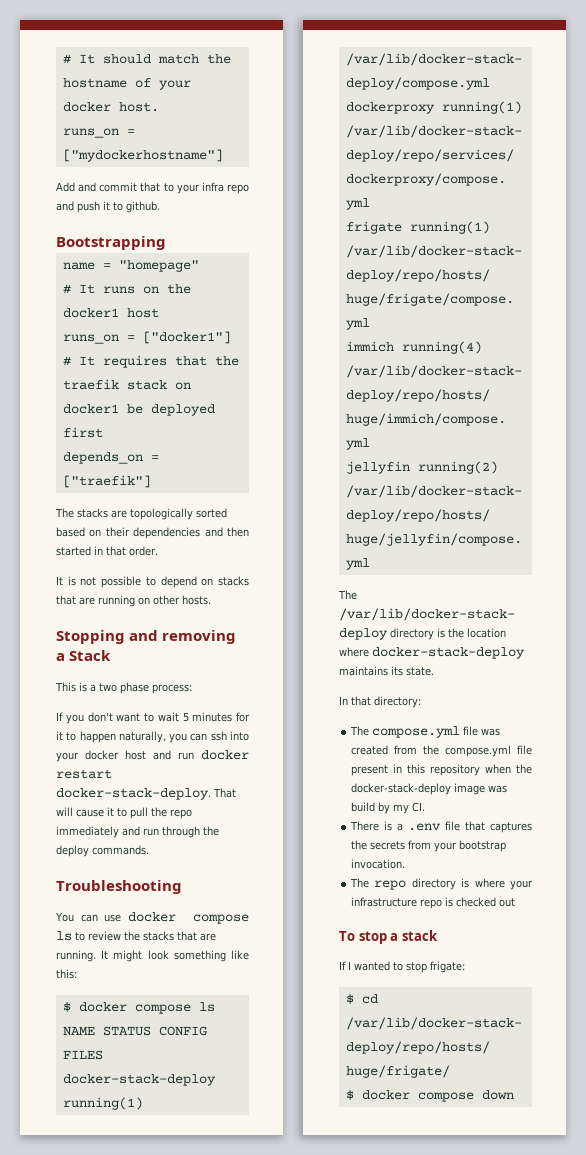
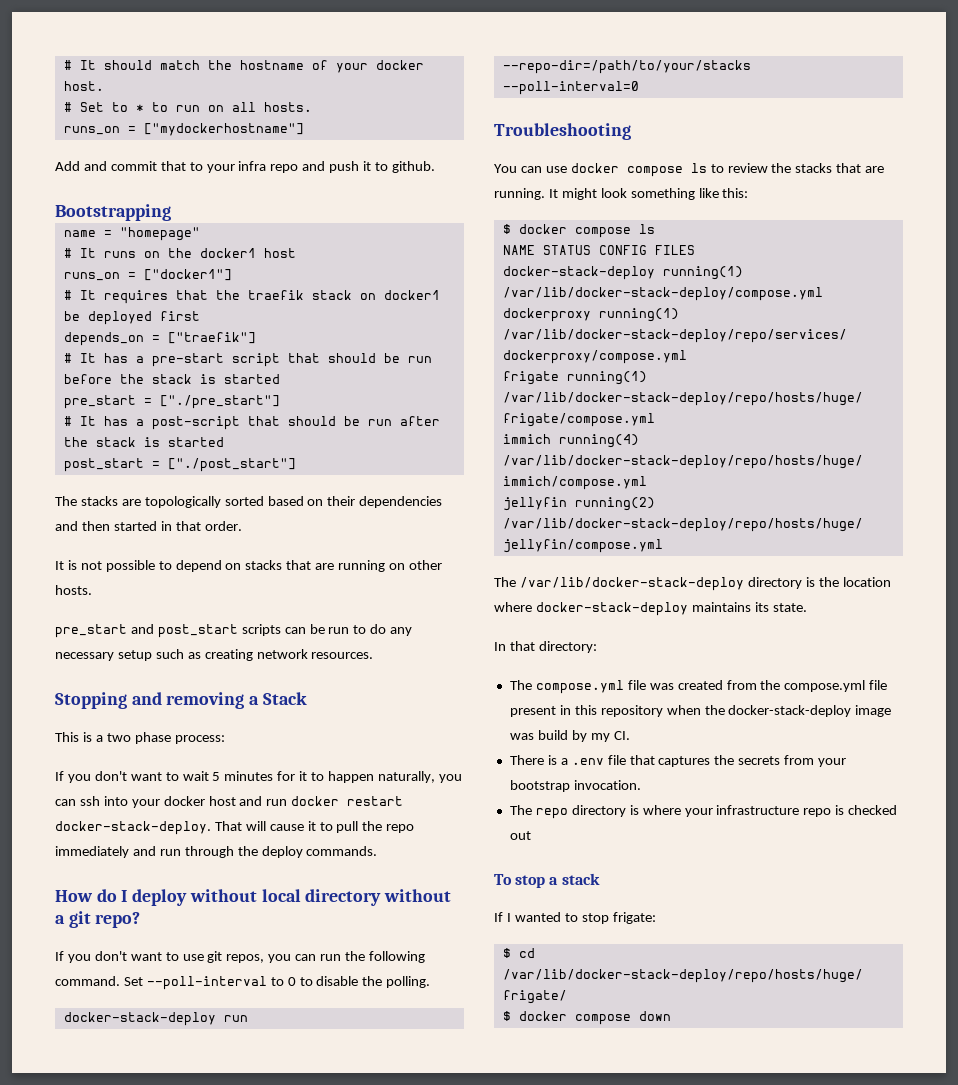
+ # Set to * to run on all hosts.
+ # It has a pre-start script that should be run before the stack is started
+ pre_start = ["./pre_start"]
+ # It has a post-script that should be run after the stack is started
+ post_start = ["./post_start"]
+ pre_start and post_start scripts can be run to do any necessary setup such as creating network resources.
+ How do I deploy without local directory without a git repo?
+ If you don't want to use git repos, you can run the following command. Set --poll-interval to 0 to disable the polling.
+ docker-stack-deploy run --repo-dir=/path/to/your/stacks --poll-interval=0

